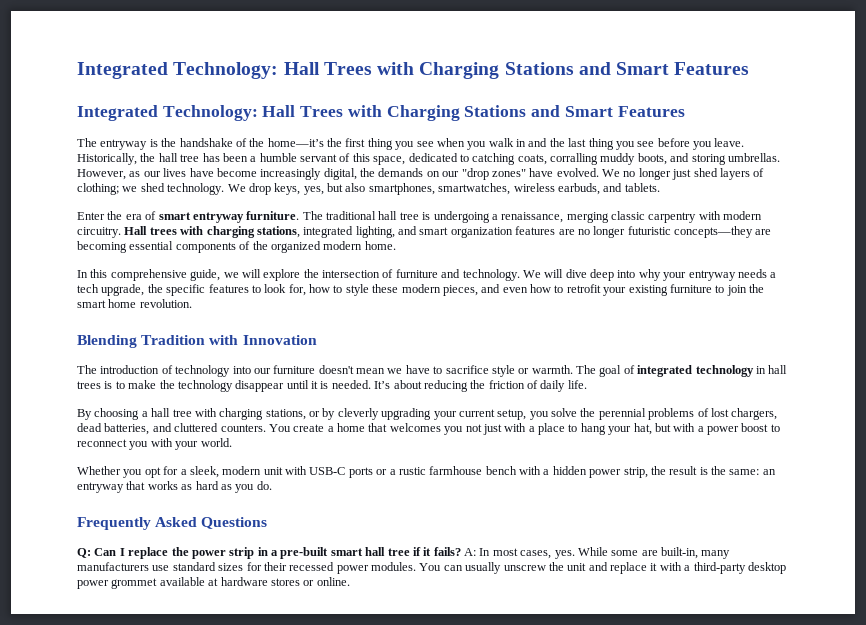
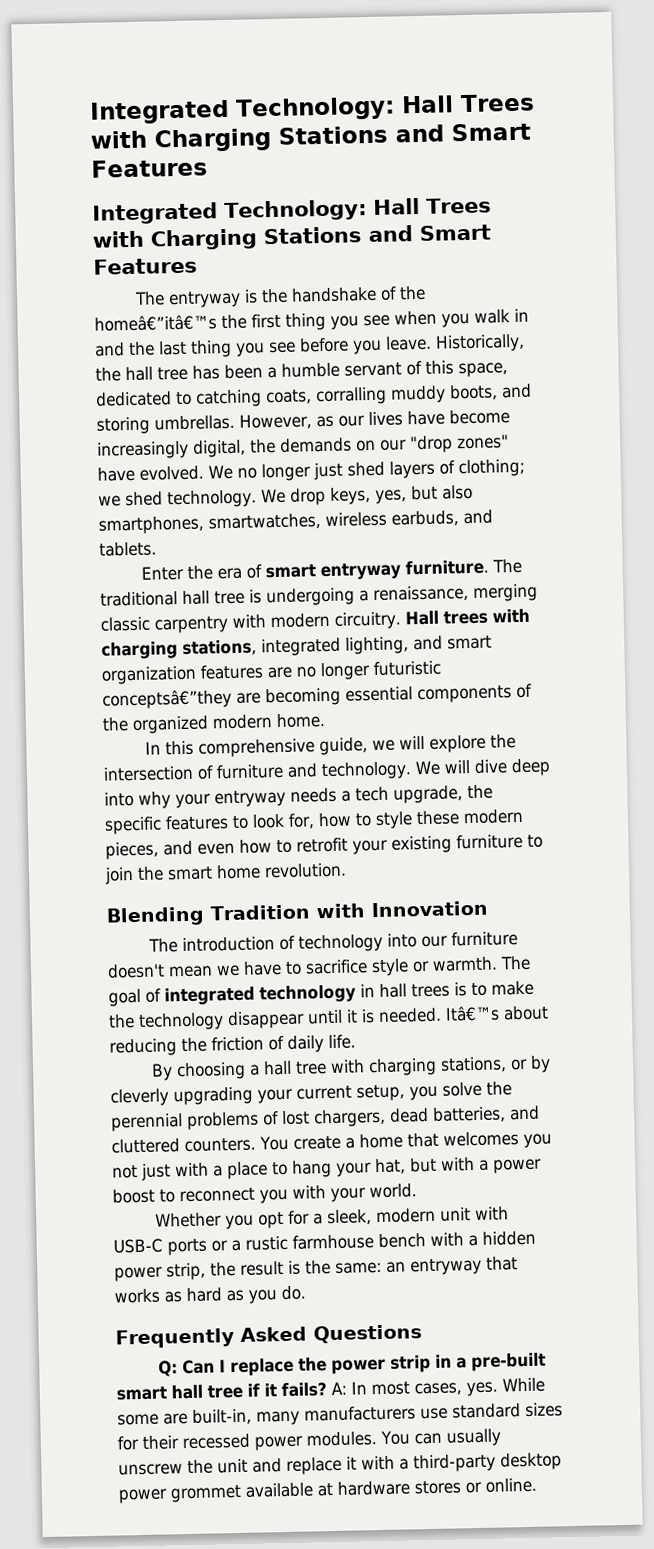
- The entryway is the handshake of the home—it’s the first thing you see when you walk in and the last thing you see before you leave.
+ The entryway is the handshake of the homeâ€”itâ€™s the first thing you see when you walk in and the last thing you see before you leave.
- Hall trees with charging stations, integrated lighting, and smart organization features are no longer futuristic concepts—they are becoming essential components of the organized modern home.
+ Hall trees with charging stations, integrated lighting, and smart organization features are no longer futuristic conceptsâ€”they are becoming essential components of the organized modern home.
- It’s about reducing the friction of daily life.
+ Itâ€™s about reducing the friction of daily life.

